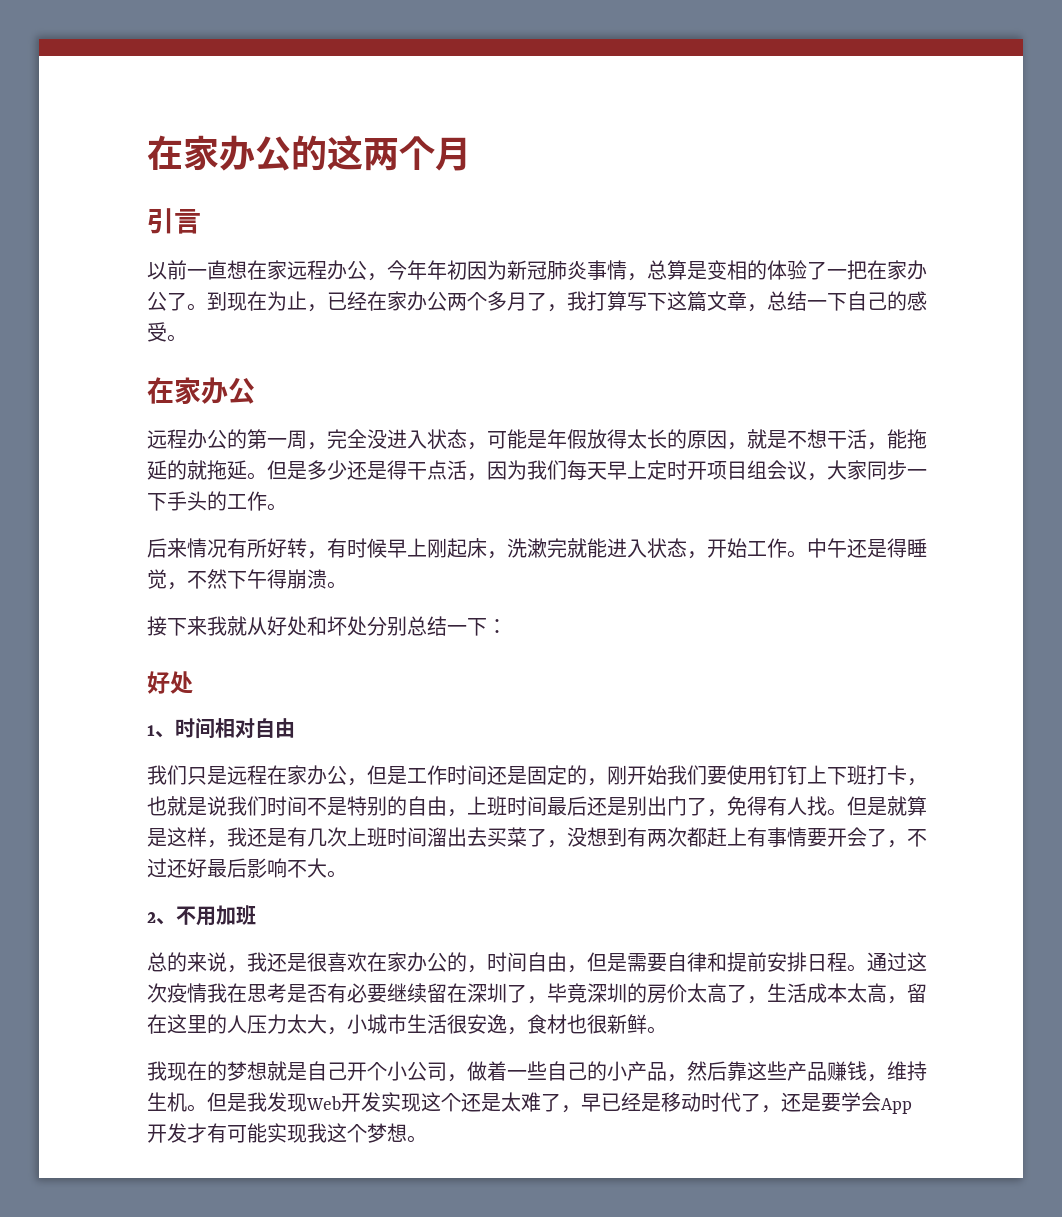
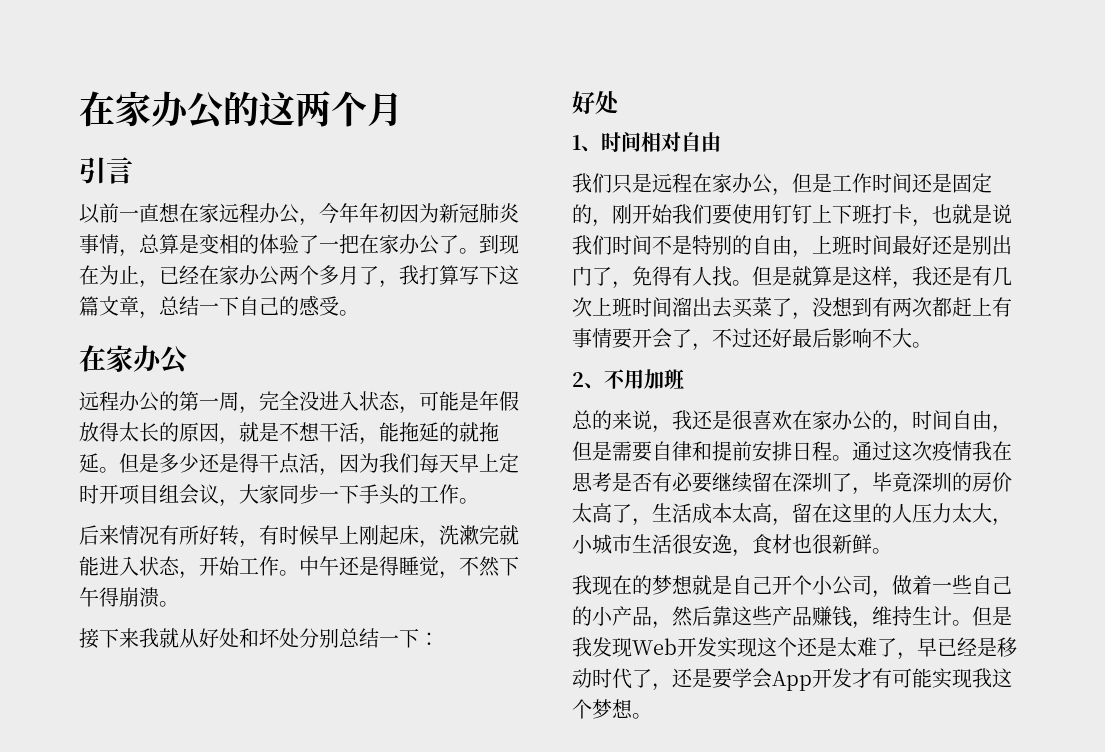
- 我们只是远程在家办公，但是工作时间还是固定的，刚开始我们要使用钉钉上下班打卡，也就是说我们时间不是特别的自由，上班时间最后还是别出门了，免得有人找。
+ 我们只是远程在家办公，但是工作时间还是固定的，刚开始我们要使用钉钉上下班打卡，也就是说我们时间不是特别的自由，上班时间最好还是别出门了，免得有人找。
- 我现在的梦想就是自己开个小公司，做着一些自己的小产品，然后靠这些产品赚钱，维持生机。
+ 我现在的梦想就是自己开个小公司，做着一些自己的小产品，然后靠这些产品赚钱，维持生计。

